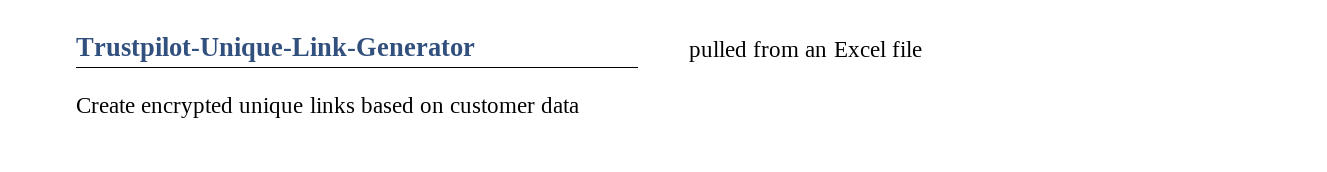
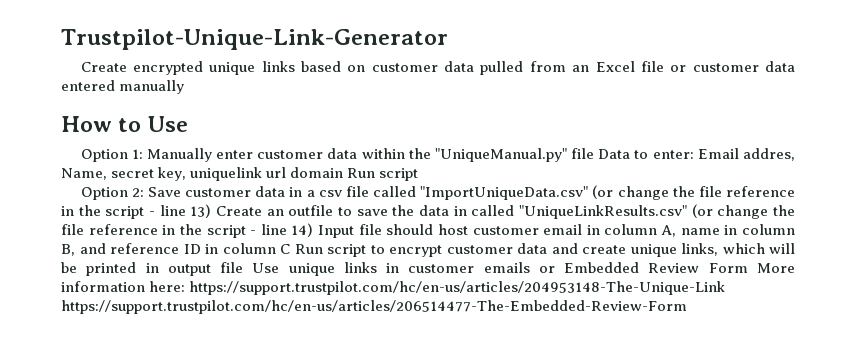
- Create encrypted unique links based on customer data pulled from an Excel file
+ Create encrypted unique links based on customer data pulled from an Excel file or customer data entered manually
+ How to Use
+ Option 1: Manually enter customer data within the "UniqueManual.py" file Data to enter: Email addres, Name, secret key, uniquelink url domain Run script
+ Option 2: Save customer data in a csv file called "ImportUniqueData.csv" (or change the file reference in the script - line 13) Create an outfile to save the data in called "UniqueLinkResults.csv" (or change the file reference in the script - line 14) Input file should host customer email in column A, name in column B, and reference ID in column C Run script to encrypt customer data and create unique links, which will be printed in output file Use unique links in customer emails or Embedded Review Form More information here: https://support.trustpilot.com/hc/en-us/articles/204953148-The-Unique-Link https://support.trustpilot.com/hc/en-us/articles/206514477-The-Embedded-Review-Form

